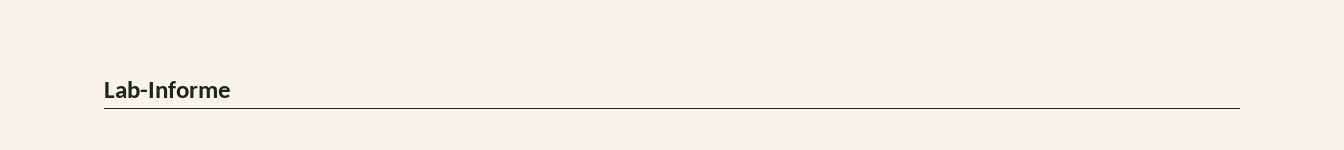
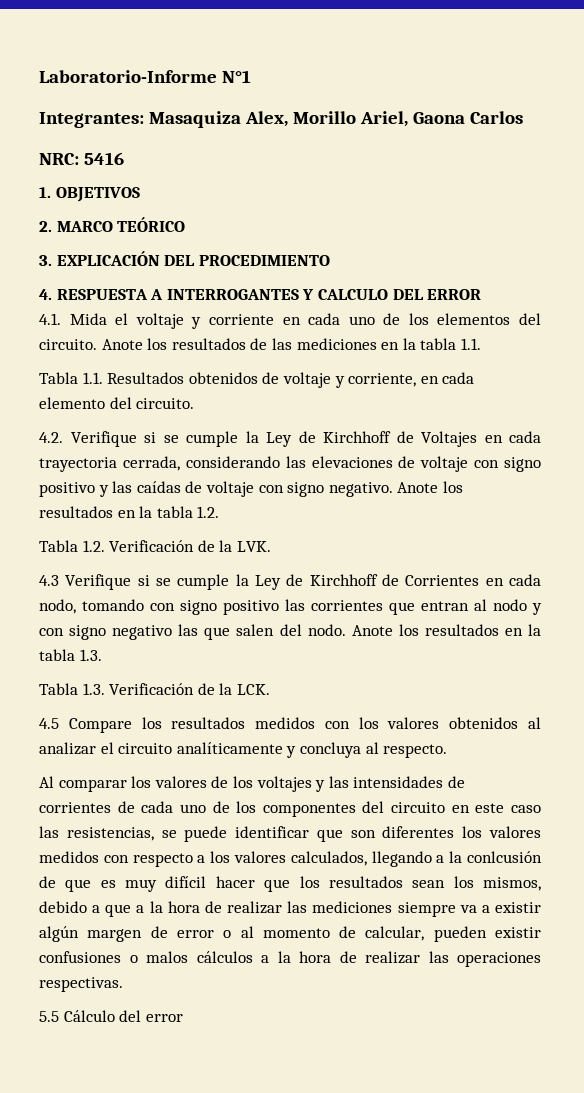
- Lab-Informe
+ Laboratorio-Informe N°1
+ Integrantes: Masaquiza Alex, Morillo Ariel, Gaona Carlos
+ NRC: 5416
+ 1. OBJETIVOS
+ 2. MARCO TEÓRICO
+ 3. EXPLICACIÓN DEL PROCEDIMIENTO
+ 4. RESPUESTA A INTERROGANTES Y CALCULO DEL ERROR
+ 4.1. Mida el voltaje y corriente en cada uno de los elementos del circuito. Anote los resultados de las mediciones en la tabla 1.1.
+ Tabla 1.1. Resultados obtenidos de voltaje y corriente, en cada elemento del circuito.
+ 4.2. Verifique si se cumple la Ley de Kirchhoff de Voltajes en cada trayectoria cerrada, considerando las elevaciones de voltaje con signo positivo y las caídas de voltaje con signo negativo. Anote los resultados en la tabla 1.2.
+ Tabla 1.2. Verificación de la LVK.
+ 4.3 Verifique si se cumple la Ley de Kirchhoff de Corrientes en cada nodo, tomando con signo positivo las corrientes que entran al nodo y con signo negativo las que salen del nodo. Anote los resultados en la tabla 1.3.
+ Tabla 1.3. Verificación de la LCK.
+ 4.5 Compare los resultados medidos con los valores obtenidos al analizar el circuito analíticamente y concluya al respecto.
+ Al comparar los valores de los voltajes y las intensidades de corrientes de cada uno de los componentes del circuito en este caso las resistencias, se puede identificar que son diferentes los valores medidos con respecto a los valores calculados, llegando a la conlcusión de que es muy difícil hacer que los resultados sean los mismos, debido a que a la hora de realizar las mediciones siempre va a existir algún margen de error o al momento de calcular, pueden existir confusiones o malos cálculos a la hora de realizar las operaciones respectivas.
+ 5.5 Cálculo del error

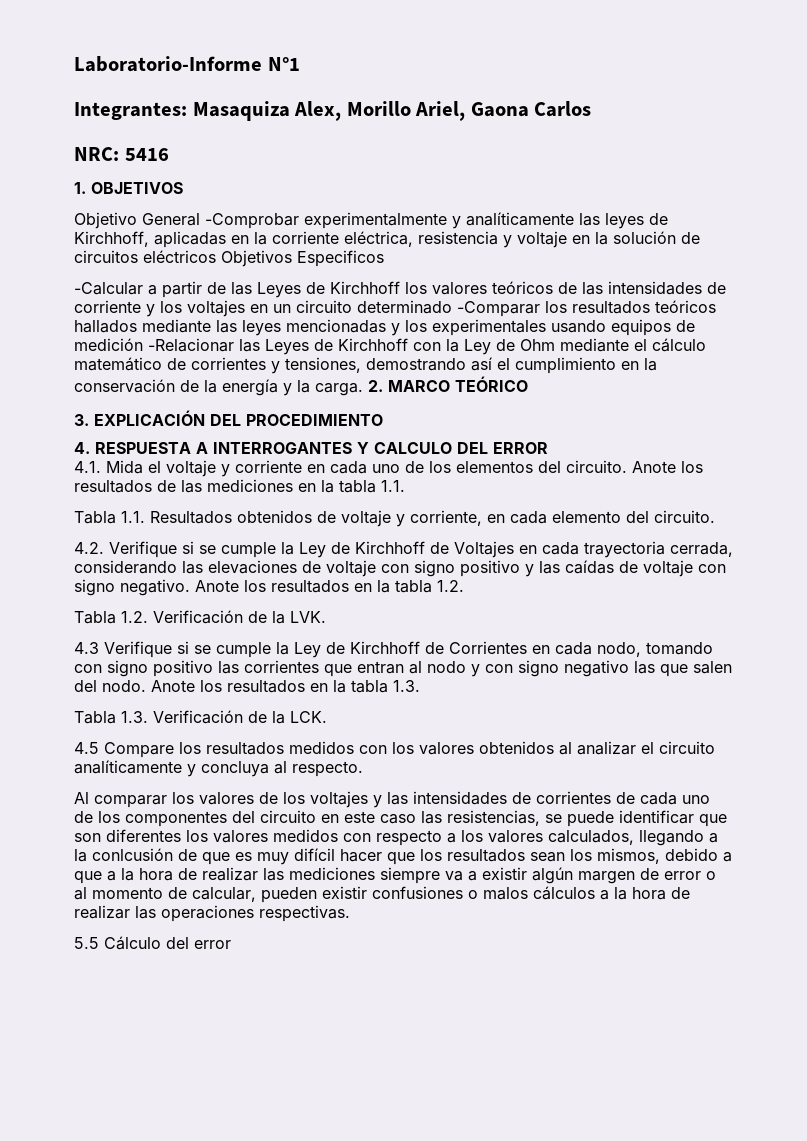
+ Objetivo General -Comprobar experimentalmente y analíticamente las leyes de Kirchhoff, aplicadas en la corriente eléctrica, resistencia y voltaje en la solución de circuitos eléctricos Objetivos Especificos
+ -Calcular a partir de las Leyes de Kirchhoff los valores teóricos de las intensidades de corriente y los voltajes en un circuito determinado -Comparar los resultados teóricos hallados mediante las leyes mencionadas y los experimentales usando equipos de medición -Relacionar las Leyes de Kirchhoff con la Ley de Ohm mediante el cálculo matemático de corrientes y tensiones, demostrando así el cumplimiento en la conservación de la energía y la carga.

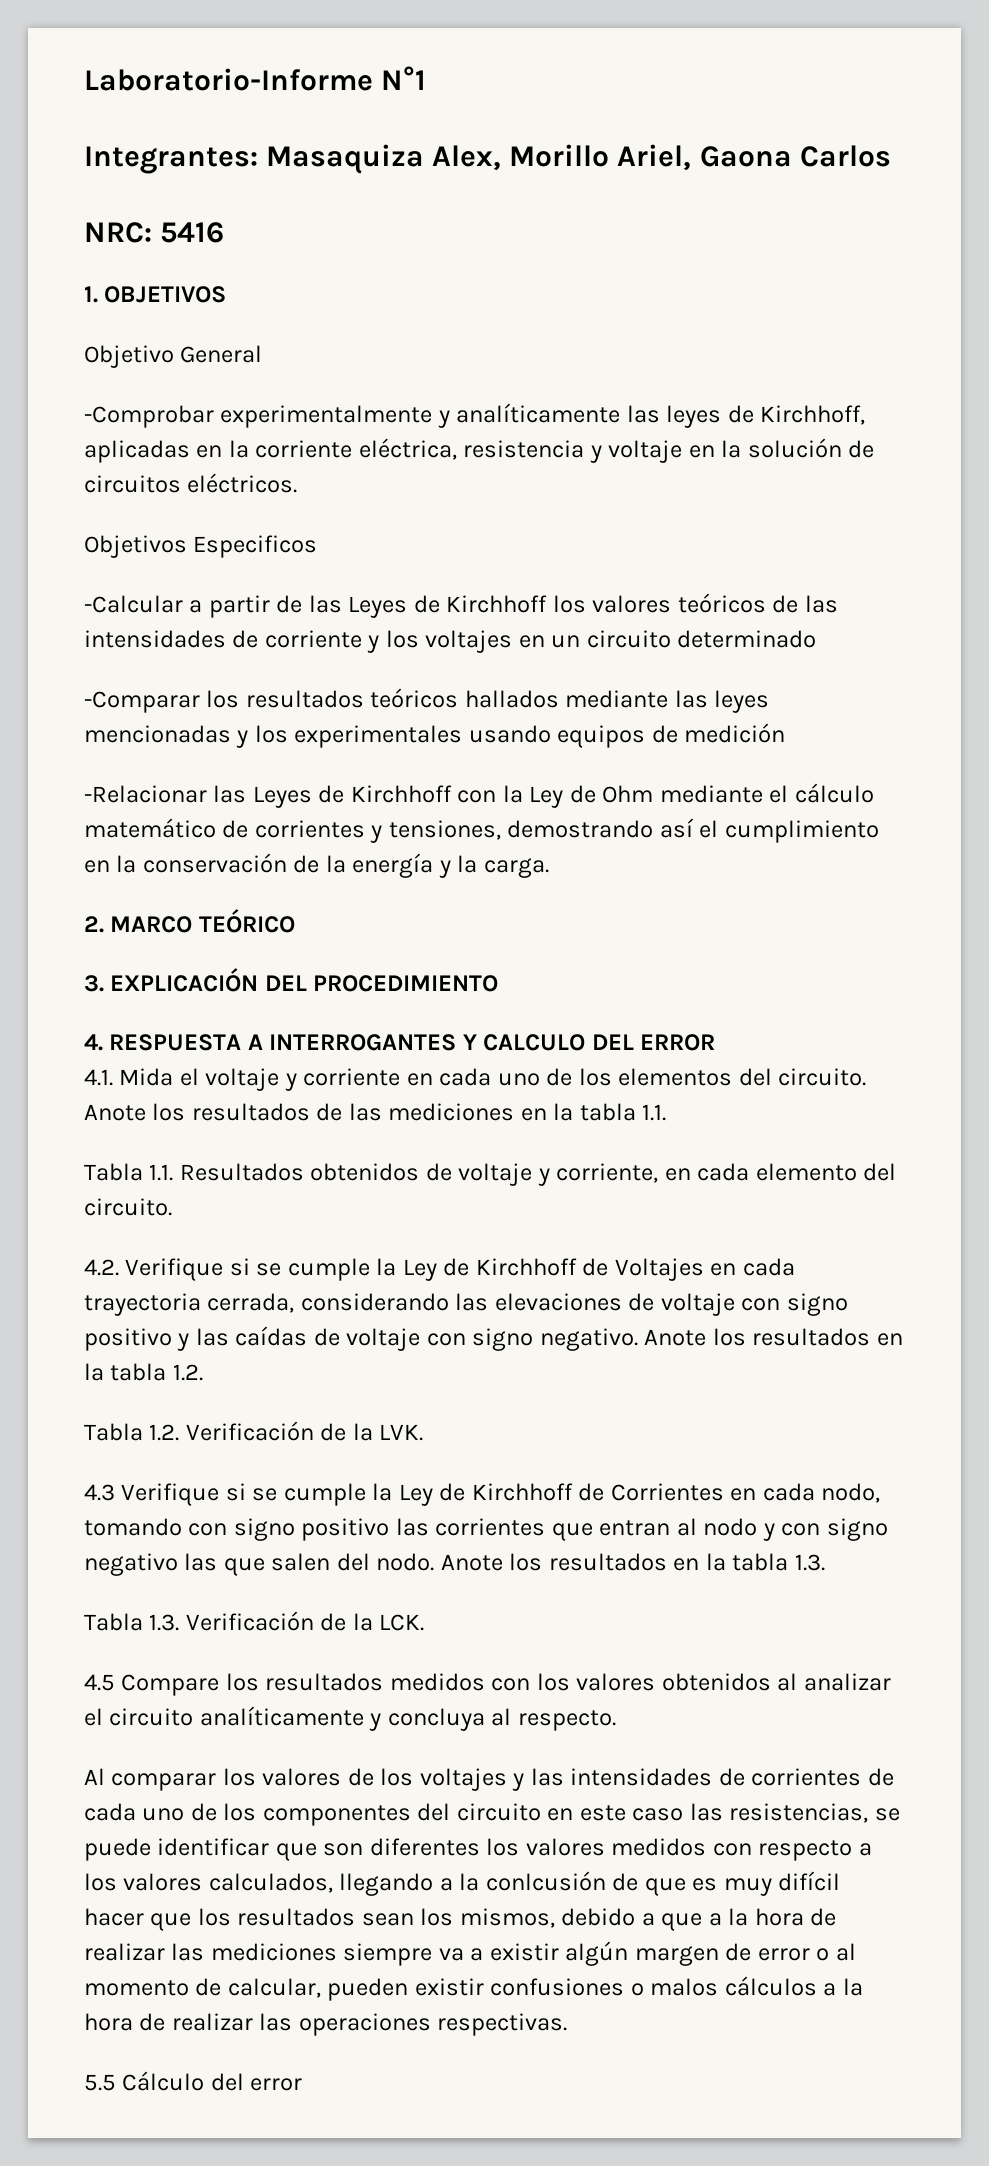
- Objetivo General -Comprobar experimentalmente y analíticamente las leyes de Kirchhoff, aplicadas en la corriente eléctrica, resistencia y voltaje en la solución de circuitos eléctricos Objetivos Especificos
+ Objetivo General
+ -Comprobar experimentalmente y analíticamente las leyes de Kirchhoff, aplicadas en la corriente eléctrica, resistencia y voltaje en la solución de circuitos eléctricos.
+ Objetivos Especificos
- -Calcular a partir de las Leyes de Kirchhoff los valores teóricos de las intensidades de corriente y los voltajes en un circuito determinado -Comparar los resultados teóricos hallados mediante las leyes mencionadas y los experimentales usando equipos de medición -Relacionar las Leyes de Kirchhoff con la Ley de Ohm mediante el cálculo matemático de corrientes y tensiones, demostrando así el cumplimiento en la conservación de la energía y la carga. 2. MARCO TEÓRICO
+ -Calcular a partir de las Leyes de Kirchhoff los valores teóricos de las intensidades de corriente y los voltajes en un circuito determinado
+ -Comparar los resultados teóricos hallados mediante las leyes mencionadas y los experimentales usando equipos de medición
+ -Relacionar las Leyes de Kirchhoff con la Ley de Ohm mediante el cálculo matemático de corrientes y tensiones, demostrando así el cumplimiento en la conservación de la energía y la carga.
+ 2. MARCO TEÓRICO

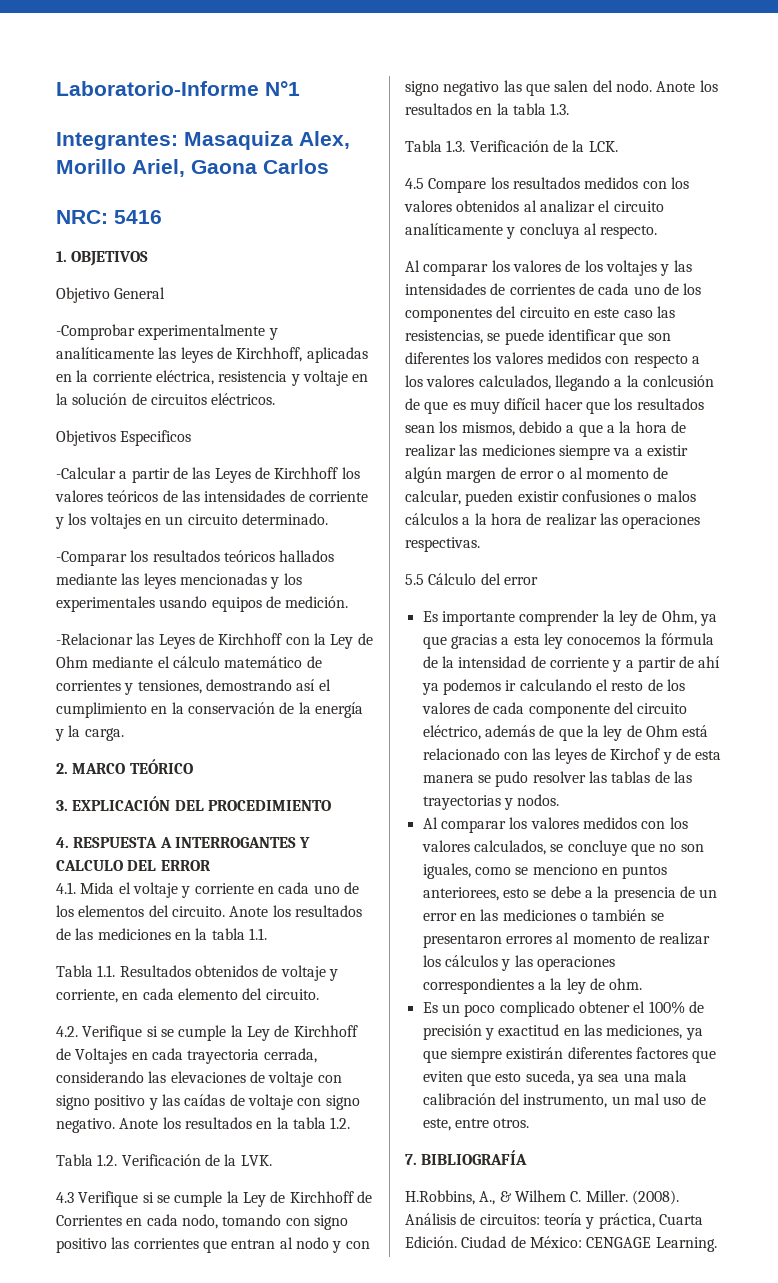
- -Calcular a partir de las Leyes de Kirchhoff los valores teóricos de las intensidades de corriente y los voltajes en un circuito determinado
+ -Calcular a partir de las Leyes de Kirchhoff los valores teóricos de las intensidades de corriente y los voltajes en un circuito determinado.
- -Comparar los resultados teóricos hallados mediante las leyes mencionadas y los experimentales usando equipos de medición
+ -Comparar los resultados teóricos hallados mediante las leyes mencionadas y los experimentales usando equipos de medición.
+ Es importante comprender la ley de Ohm, ya que gracias a esta ley conocemos la fórmula de la intensidad de corriente y a partir de ahí ya podemos ir calculando el resto de los valores de cada componente del circuito eléctrico, además de que la ley de Ohm está relacionado con las leyes de Kirchof y de esta manera se pudo resolver las tablas de las trayectorias y nodos.
+ Al comparar los valores medidos con los valores calculados, se concluye que no son iguales, como se menciono en puntos anteriorees, esto se debe a la presencia de un error en las mediciones o también se presentaron errores al momento de realizar los cálculos y las operaciones correspondientes a la ley de ohm.
+ Es un poco complicado obtener el 100% de precisión y exactitud en las mediciones, ya que siempre existirán diferentes factores que eviten que esto suceda, ya sea una mala calibración del instrumento, un mal uso de este, entre otros.
+ 7. BIBLIOGRAFÍA
+ H.Robbins, A., & Wilhem C. Miller. (2008). Análisis de circuitos: teoría y práctica, Cuarta Edición. Ciudad de México: CENGAGE Learning.

